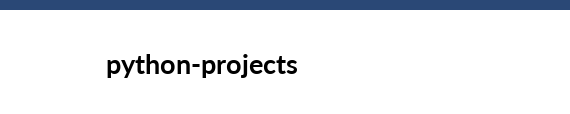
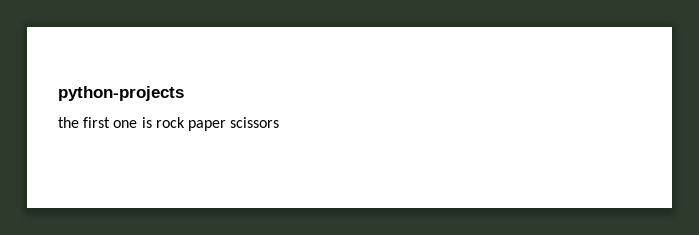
+ the first one is rock paper scissors

